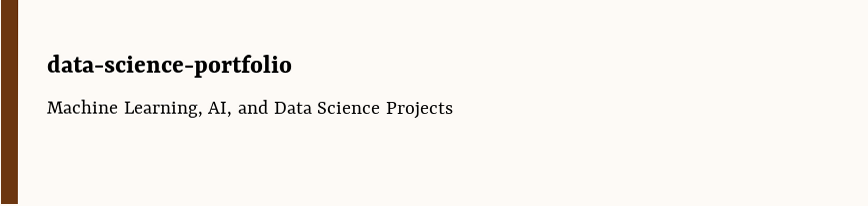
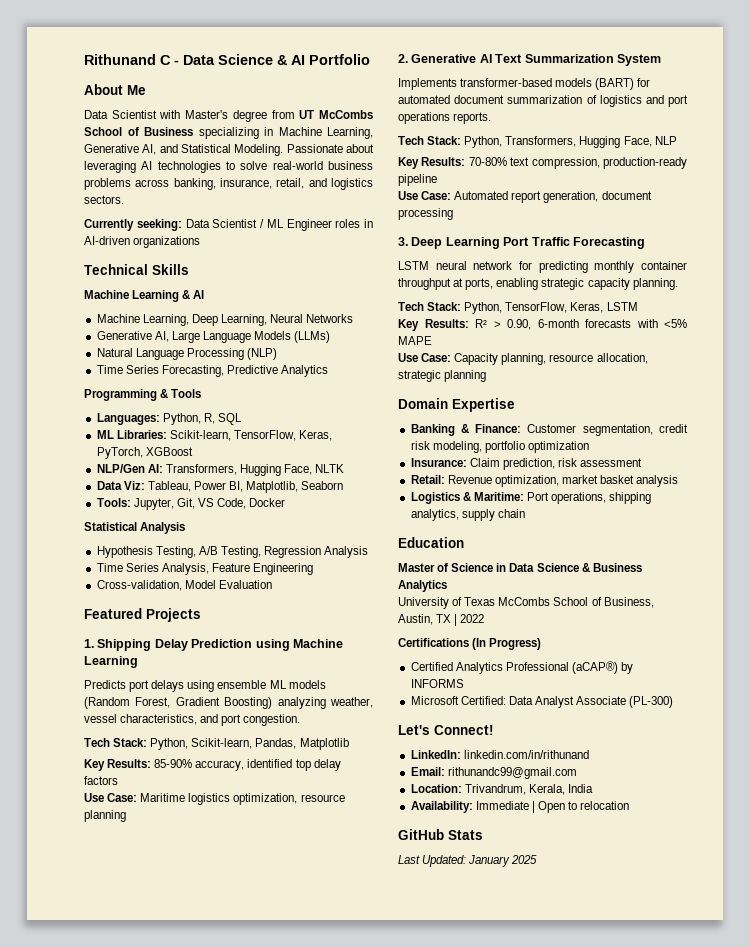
- data-science-portfolio
- Machine Learning, AI, and Data Science Projects
+ Rithunand C - Data Science & AI Portfolio
+ About Me
+ Data Scientist with Master's degree from UT McCombs School of Business specializing in Machine Learning, Generative AI, and Statistical Modeling. Passionate about leveraging AI technologies to solve real-world business problems across banking, insurance, retail, and logistics sectors.
+ Currently seeking: Data Scientist / ML Engineer roles in AI-driven organizations
+ Technical Skills
+ Machine Learning & AI
+ Machine Learning, Deep Learning, Neural Networks
+ Generative AI, Large Language Models (LLMs)
+ Natural Language Processing (NLP)
+ Time Series Forecasting, Predictive Analytics
+ Programming & Tools
+ Languages: Python, R, SQL
+ ML Libraries: Scikit-learn, TensorFlow, Keras, PyTorch, XGBoost
+ NLP/Gen AI: Transformers, Hugging Face, NLTK
+ Data Viz: Tableau, Power BI, Matplotlib, Seaborn
+ Tools: Jupyter, Git, VS Code, Docker
+ Statistical Analysis
+ Hypothesis Testing, A/B Testing, Regression Analysis
+ Time Series Analysis, Feature Engineering
+ Cross-validation, Model Evaluation
+ Featured Projects
+ 1. Shipping Delay Prediction using Machine Learning
+ Predicts port delays using ensemble ML models (Random Forest, Gradient Boosting) analyzing weather, vessel characteristics, and port congestion.
+ Tech Stack: Python, Scikit-learn, Pandas, Matplotlib
+ Key Results: 85-90% accuracy, identified top delay factors
+ Use Case: Maritime logistics optimization, resource planning
+ 2. Generative AI Text Summarization System
+ Implements transformer-based models (BART) for automated document summarization of logistics and port operations reports.
+ Tech Stack: Python, Transformers, Hugging Face, NLP
+ Key Results: 70-80% text compression, production-ready pipeline
+ Use Case: Automated report generation, document processing
+ 3. Deep Learning Port Traffic Forecasting
+ LSTM neural network for predicting monthly container throughput at ports, enabling strategic capacity planning.
+ Tech Stack: Python, TensorFlow, Keras, LSTM
+ Key Results: R² > 0.90, 6-month forecasts with <5% MAPE
+ Use Case: Capacity planning, resource allocation, strategic planning
+ Domain Expertise
+ Banking & Finance: Customer segmentation, credit risk modeling, portfolio optimization
+ Insurance: Claim prediction, risk assessment
+ Retail: Revenue optimization, market basket analysis
+ Logistics & Maritime: Port operations, shipping analytics, supply chain
+ Education
+ Master of Science in Data Science & Business Analytics
+ University of Texas McCombs School of Business, Austin, TX | 2022
+ Certifications (In Progress)
+ Certified Analytics Professional (aCAP®) by INFORMS
+ Microsoft Certified: Data Analyst Associate (PL-300)
+ Let's Connect!
+ LinkedIn: linkedin.com/in/rithunand
+ Email: rithunandc99@gmail.com
+ Location: Trivandrum, Kerala, India
+ Availability: Immediate | Open to relocation
+ GitHub Stats
+ Last Updated: January 2025

